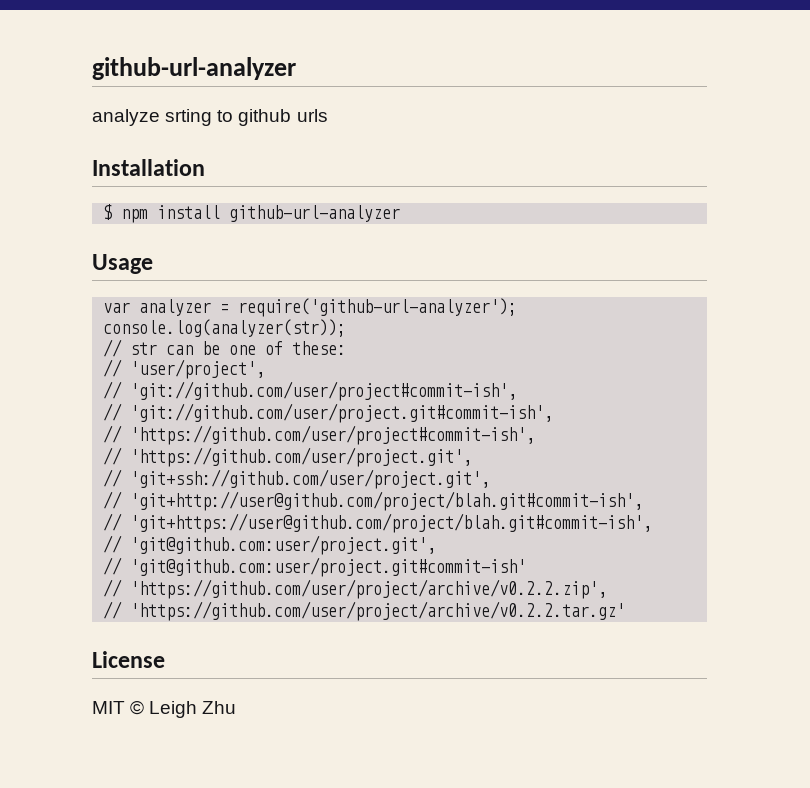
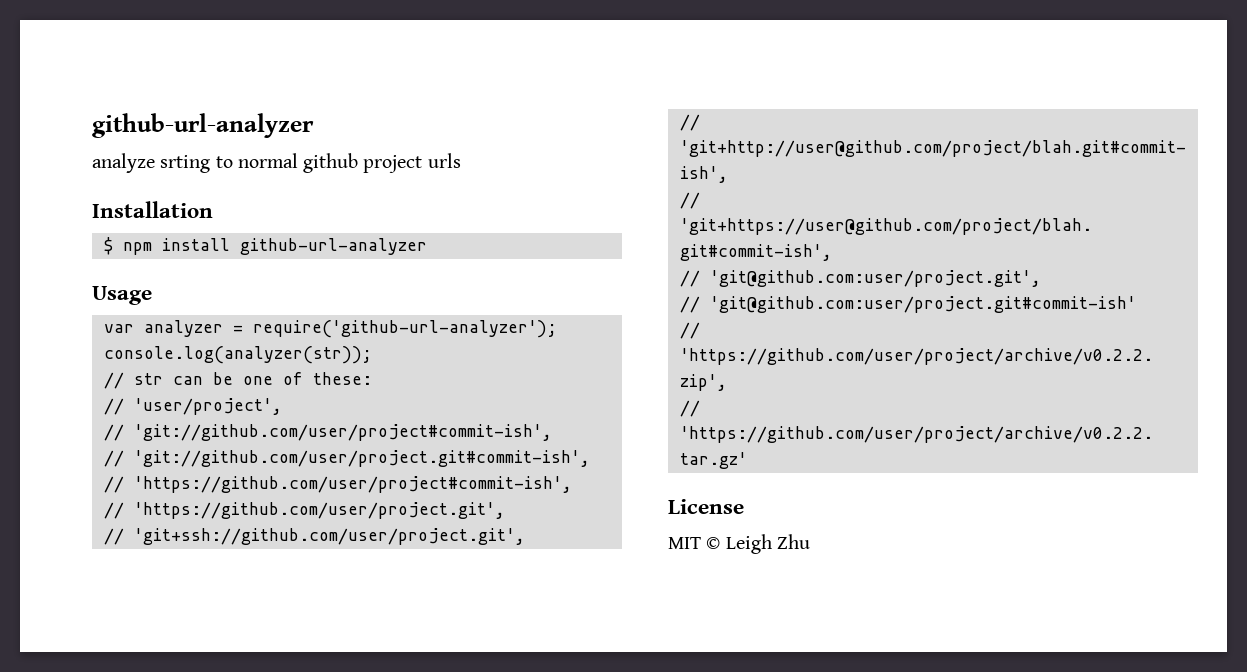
- analyze srting to github urls
+ analyze srting to normal github project urls

